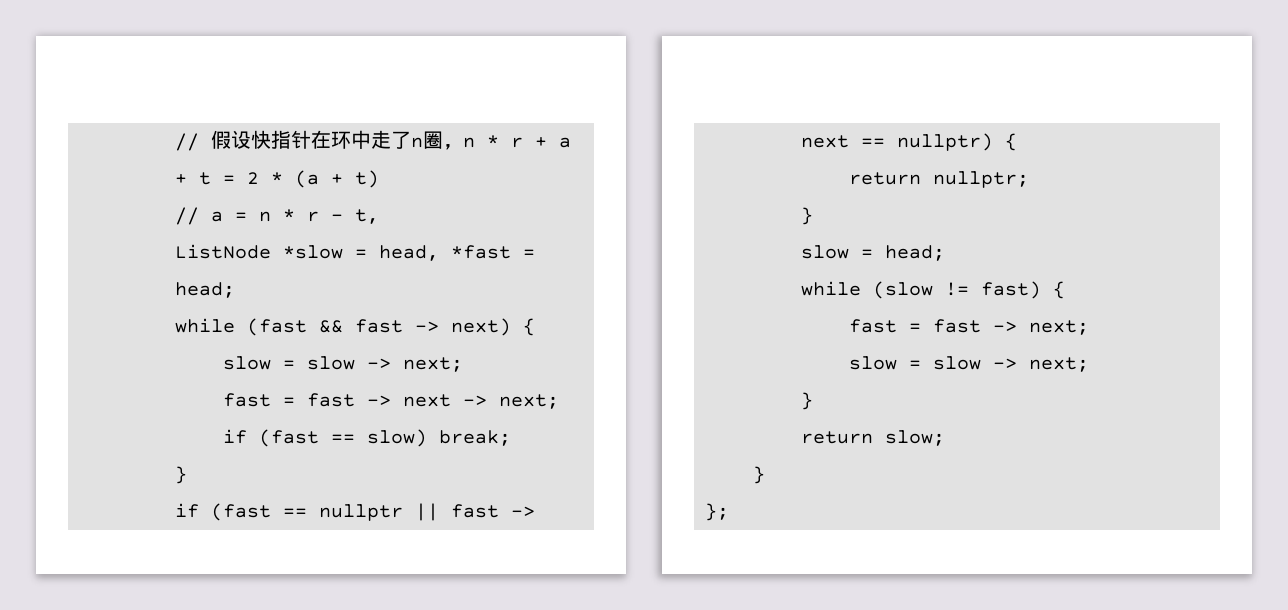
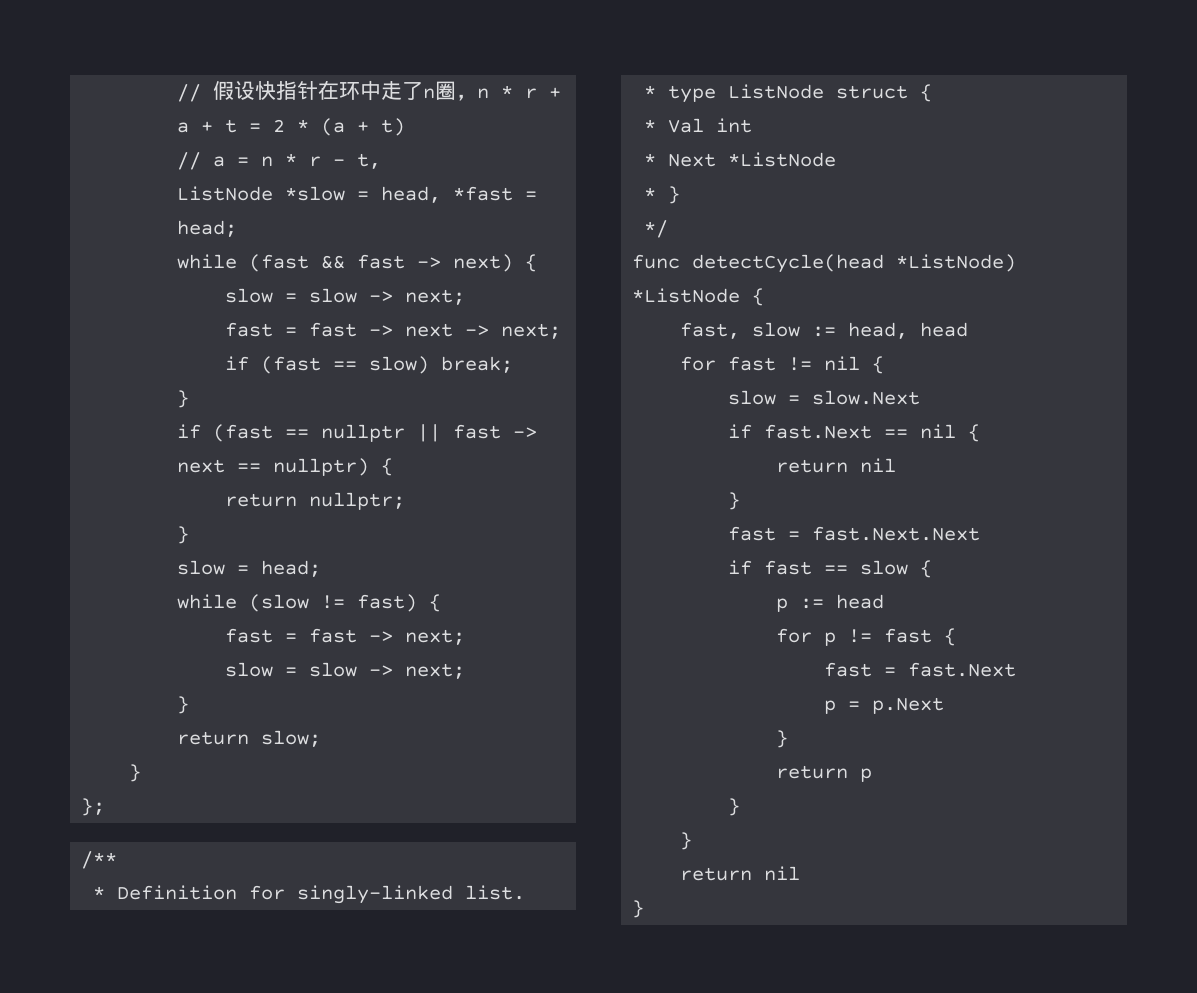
+ /**
+ * Definition for singly-linked list.
+ * type ListNode struct {
+ * Val int
+ * Next *ListNode
+ * }
+ */
+ func detectCycle(head *ListNode) *ListNode {
+ fast, slow := head, head
+ for fast != nil {
+ slow = slow.Next
+ if fast.Next == nil {
+ return nil
+ }
+ fast = fast.Next.Next
+ if fast == slow {
+ p := head
+ for p != fast {
+ fast = fast.Next
+ p = p.Next
+ }
+ return p
+ }
+ }
+ return nil
+ }

